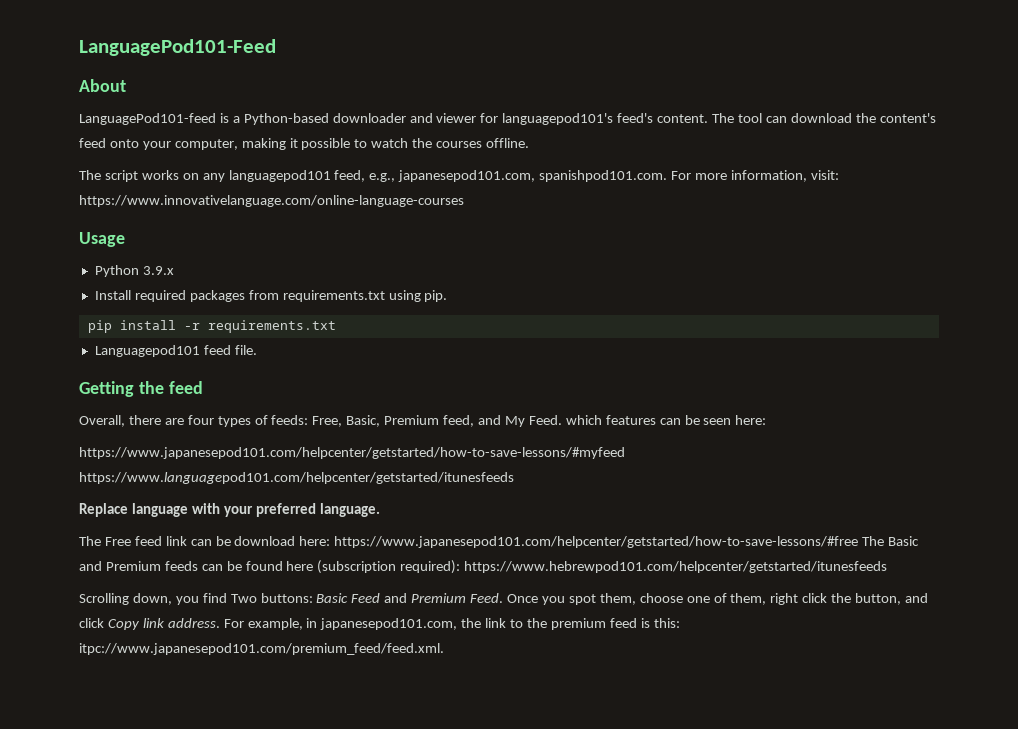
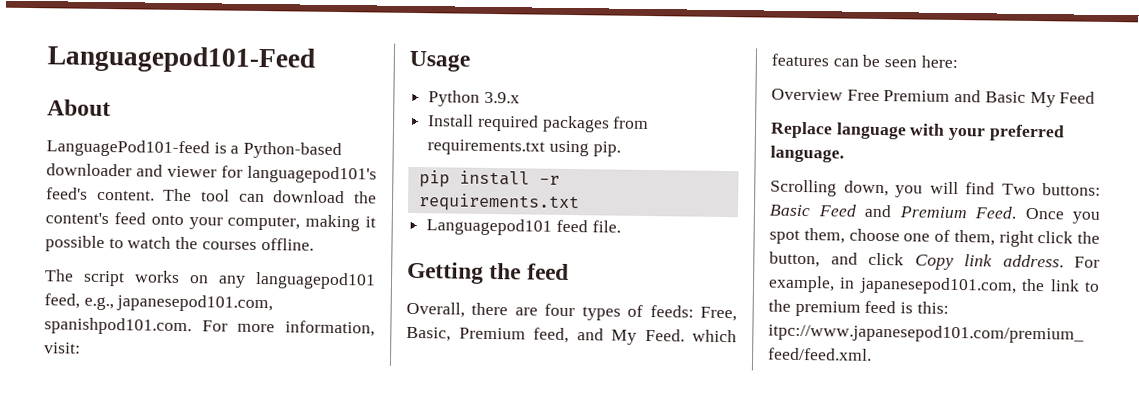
- LanguagePod101-Feed
+ Languagepod101-Feed
- The script works on any languagepod101 feed, e.g., japanesepod101.com, spanishpod101.com. For more information, visit: https://www.innovativelanguage.com/online-language-courses
+ The script works on any languagepod101 feed, e.g., japanesepod101.com, spanishpod101.com. For more information, visit:
- https://www.japanesepod101.com/helpcenter/getstarted/how-to-save-lessons/#myfeed https://www.languagepod101.com/helpcenter/getstarted/itunesfeeds
+ Overview Free Premium and Basic My Feed
- The Free feed link can be download here: https://www.japanesepod101.com/helpcenter/getstarted/how-to-save-lessons/#free The Basic and Premium feeds can be found here (subscription required): https://www.hebrewpod101.com/helpcenter/getstarted/itunesfeeds
- Scrolling down, you find Two buttons: Basic Feed and Premium Feed.
+ Scrolling down, you will find Two buttons: Basic Feed and Premium Feed.

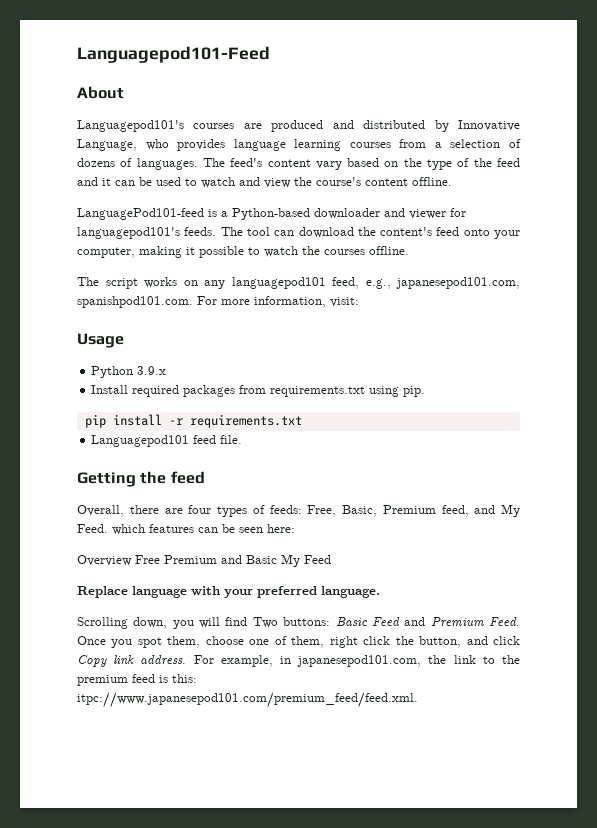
+ Languagepod101's courses are produced and distributed by Innovative Language, who provides language learning courses from a selection of dozens of languages. The feed's content vary based on the type of the feed and it can be used to watch and view the course's content offline.
- LanguagePod101-feed is a Python-based downloader and viewer for languagepod101's feed's content.
+ LanguagePod101-feed is a Python-based downloader and viewer for languagepod101's feeds.

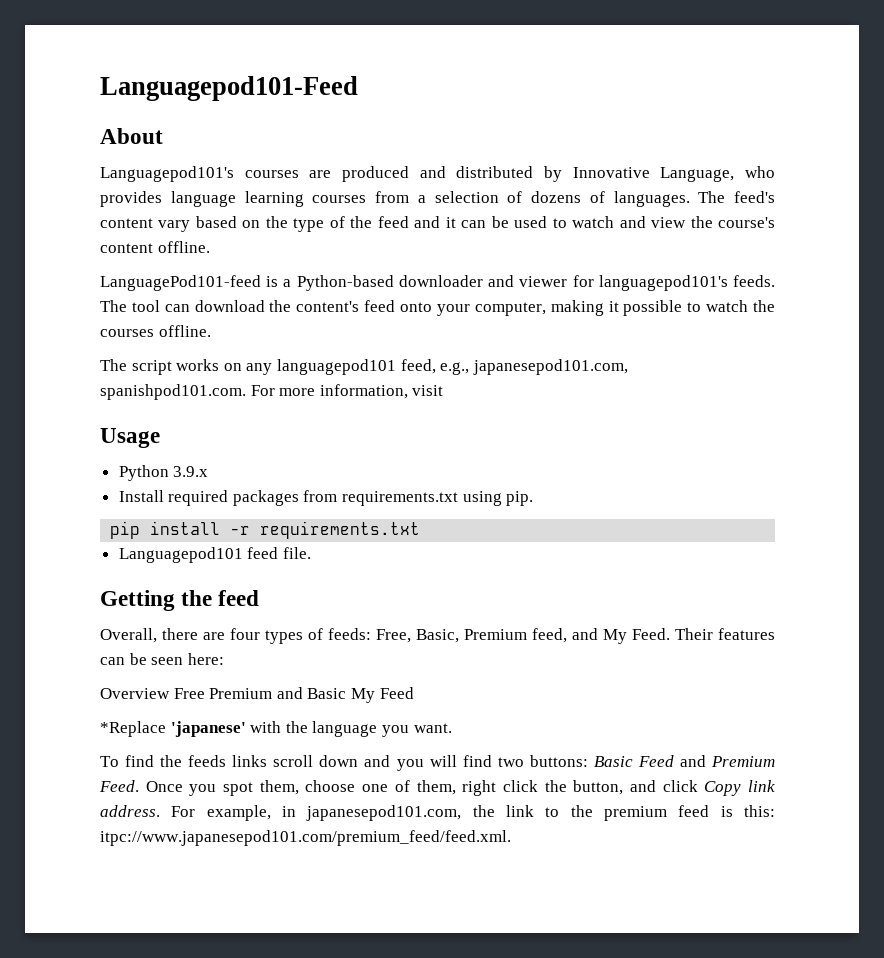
- The script works on any languagepod101 feed, e.g., japanesepod101.com, spanishpod101.com. For more information, visit:
+ The script works on any languagepod101 feed, e.g., japanesepod101.com, spanishpod101.com. For more information, visit
- Overall, there are four types of feeds: Free, Basic, Premium feed, and My Feed. which features can be seen here:
+ Overall, there are four types of feeds: Free, Basic, Premium feed, and My Feed. Their features can be seen here:
- Replace language with your preferred language.
- Scrolling down, you will find Two buttons: Basic Feed and Premium Feed.
+ *Replace 'japanese' with the language you want.
+ To find the feeds links scroll down and you will find two buttons: Basic Feed and Premium Feed.

